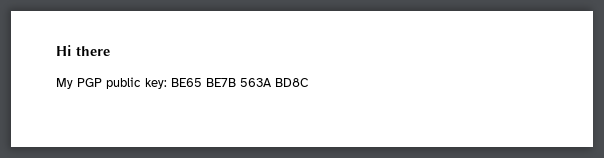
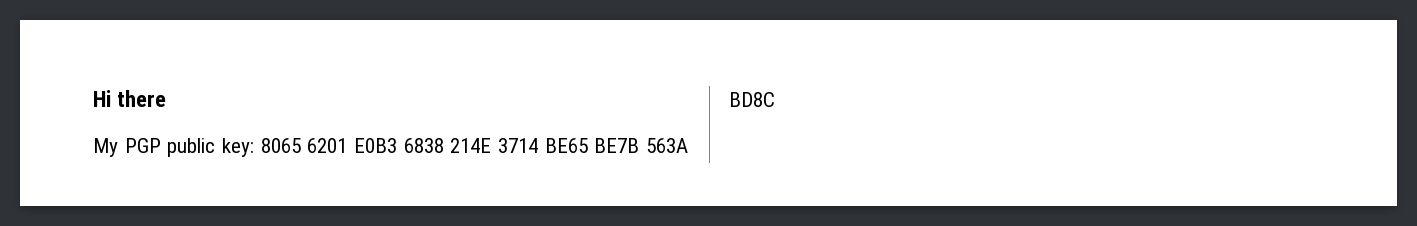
- My PGP public key: BE65 BE7B 563A BD8C
+ My PGP public key: 8065 6201 E0B3 6838 214E 3714 BE65 BE7B 563A BD8C

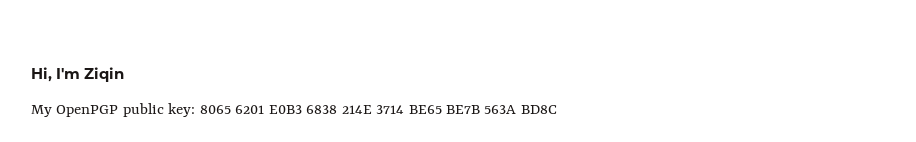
- Hi there
+ Hi, I'm Ziqin
- My PGP public key: 8065 6201 E0B3 6838 214E 3714 BE65 BE7B 563A BD8C
+ My OpenPGP public key: 8065 6201 E0B3 6838 214E 3714 BE65 BE7B 563A BD8C

